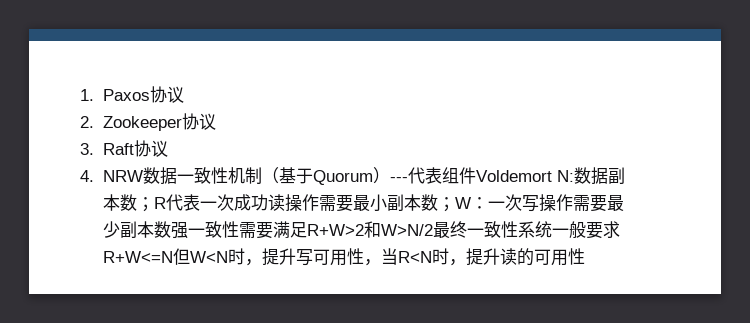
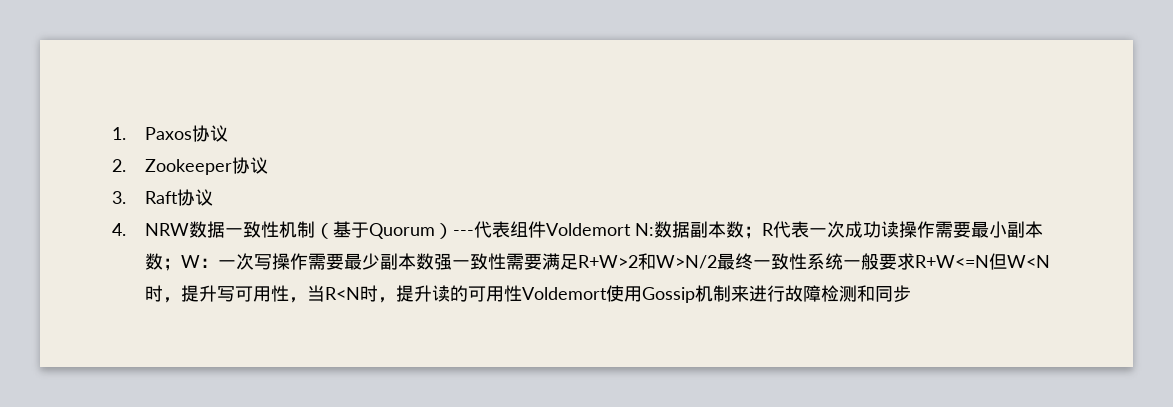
- 4. NRW数据一致性机制（基于Quorum）---代表组件Voldemort N:数据副本数；R代表一次成功读操作需要最小副本数；W：一次写操作需要最少副本数强一致性需要满足R+W>2和W>N/2最终一致性系统一般要求R+W<=N但W<N时，提升写可用性，当R<N时，提升读的可用性
+ 4. NRW数据一致性机制（基于Quorum）---代表组件Voldemort N:数据副本数；R代表一次成功读操作需要最小副本数；W：一次写操作需要最少副本数强一致性需要满足R+W>2和W>N/2最终一致性系统一般要求R+W<=N但W<N时，提升写可用性，当R<N时，提升读的可用性Voldemort使用Gossip机制来进行故障检测和同步

